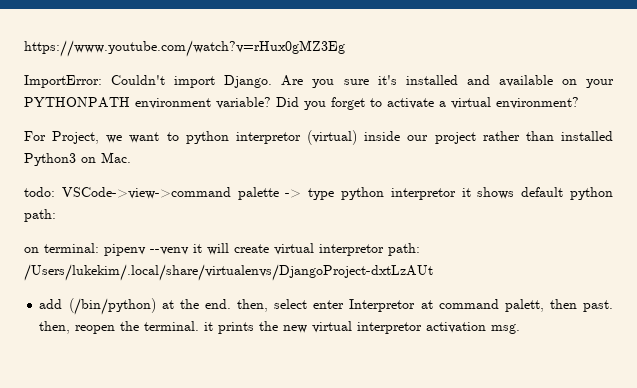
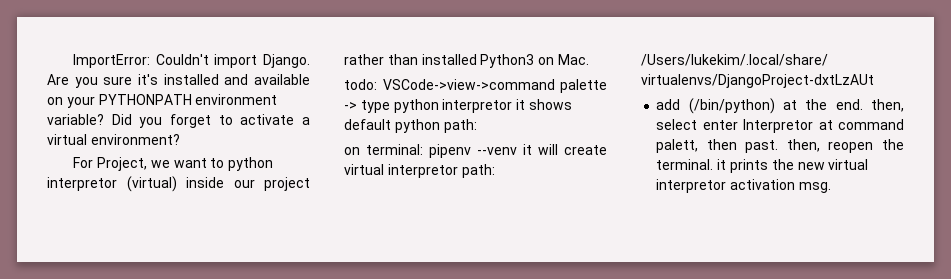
- https://www.youtube.com/watch?v=rHux0gMZ3Eg

